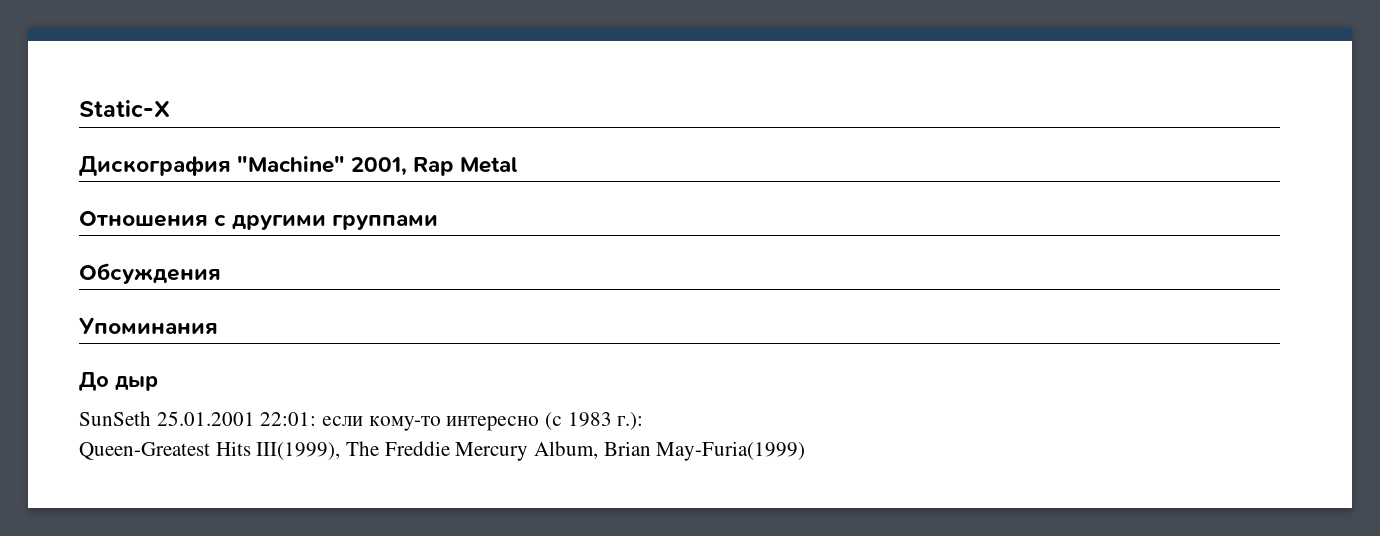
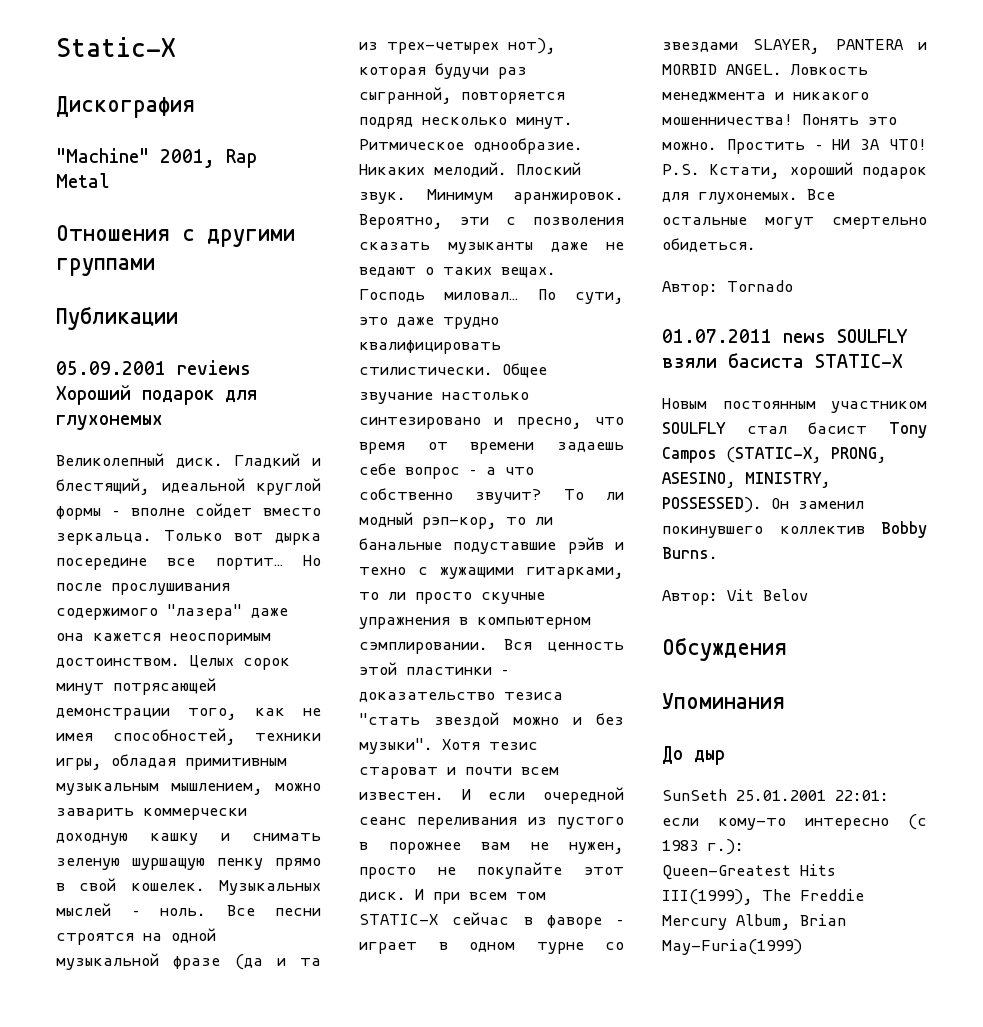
- Дискография "Machine" 2001, Rap Metal
+ Дискография
+ "Machine" 2001, Rap Metal
+ Публикации
+ 05.09.2001 reviews Хороший подарок для глухонемых
+ Великолепный диск. Гладкий и блестящий, идеальной круглой формы – вполне сойдет вместо зеркальца. Только вот дырка посередине все портит… Но после прослушивания содержимого "лазера" даже она кажется неоспоримым достоинством. Целых сорок минут потрясающей демонстрации того, как не имея способностей, техники игры, обладая примитивным музыкальным мышлением, можно заварить коммерчески доходную кашку и снимать зеленую шуршащую пенку прямо в свой кошелек. Музыкальных мыслей – ноль. Все песни строятся на одной музыкальной фразе (да и та из трех-четырех нот), которая будучи раз сыгранной, повторяется подряд несколько минут. Ритмическое однообразие. Никаких мелодий. Плоский звук. Минимум аранжировок. Вероятно, эти с позволения сказать музыканты даже не ведают о таких вещах. Господь миловал… По сути, это даже трудно квалифицировать стилистически. Общее звучание настолько синтезировано и пресно, что время от времени задаешь себе вопрос – а что собственно звучит? То ли модный рэп-кор, то ли банальные подуставшие рэйв и техно с жужащими гитарками, то ли просто скучные упражнения в компьютерном сэмплировании. Вся ценность этой пластинки – доказательство тезиса "стать звездой можно и без музыки". Хотя тезис староват и почти всем известен. И если очередной сеанс переливания из пустого в порожнее вам не нужен, просто не покупайте этот диск. И при всем том STATIC-X сейчас в фаворе – играет в одном турне со звездами SLAYER, PANTERA и MORBID ANGEL. Ловкость менеджмента и никакого мошенничества! Понять это можно. Простить – НИ ЗА ЧТО! P.S. Кстати, хороший подарок для глухонемых. Все остальные могут смертельно обидеться.
+ Автор: Tornado
+ 01.07.2011 news SOULFLY взяли басиста STATIC-X
+ Новым постоянным участником SOULFLY стал басист Tony Campos (STATIC-X, PRONG, ASESINO, MINISTRY, POSSESSED). Он заменил покинувшего коллектив Bobby Burns.
+ Автор: Vit Belov

